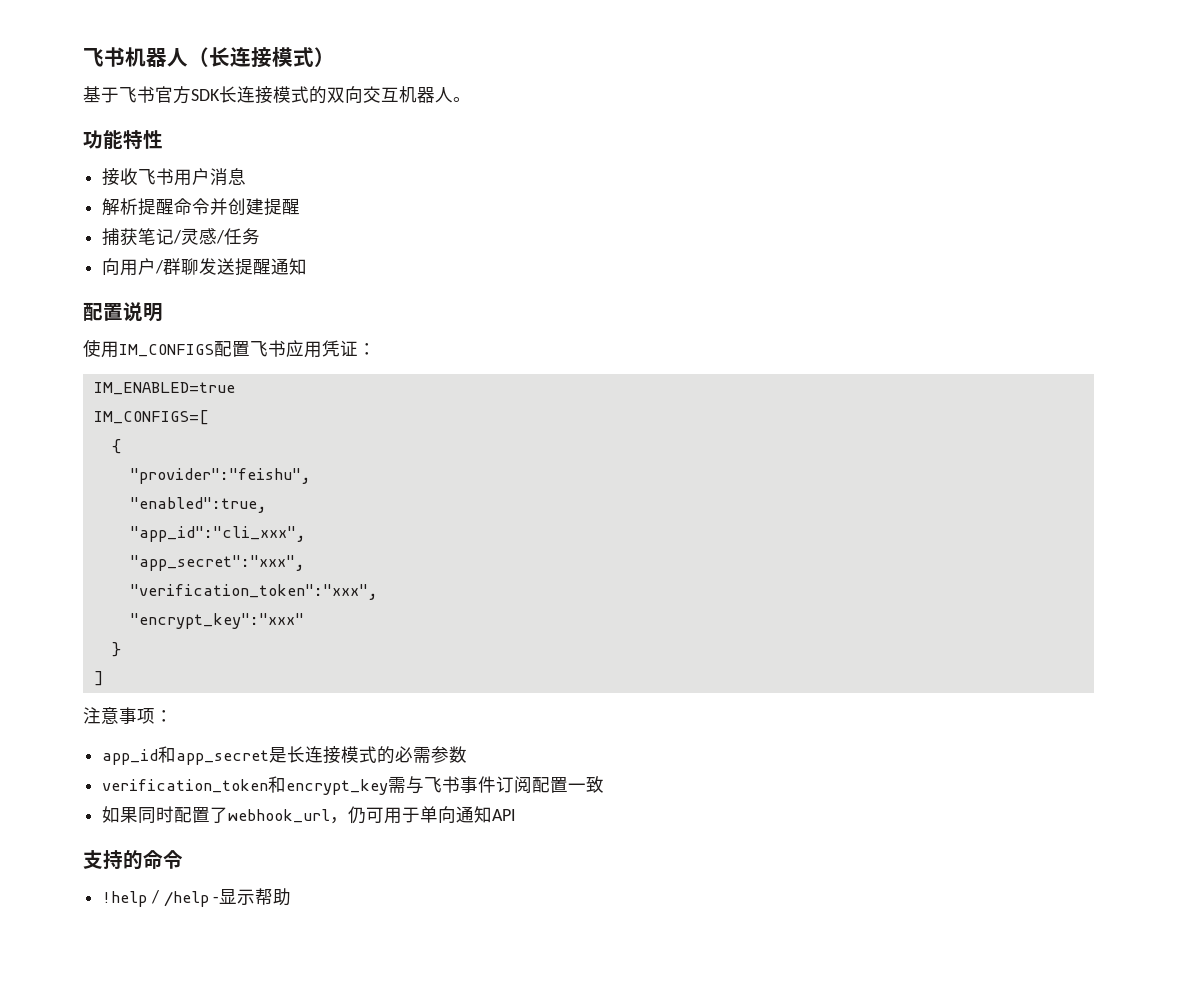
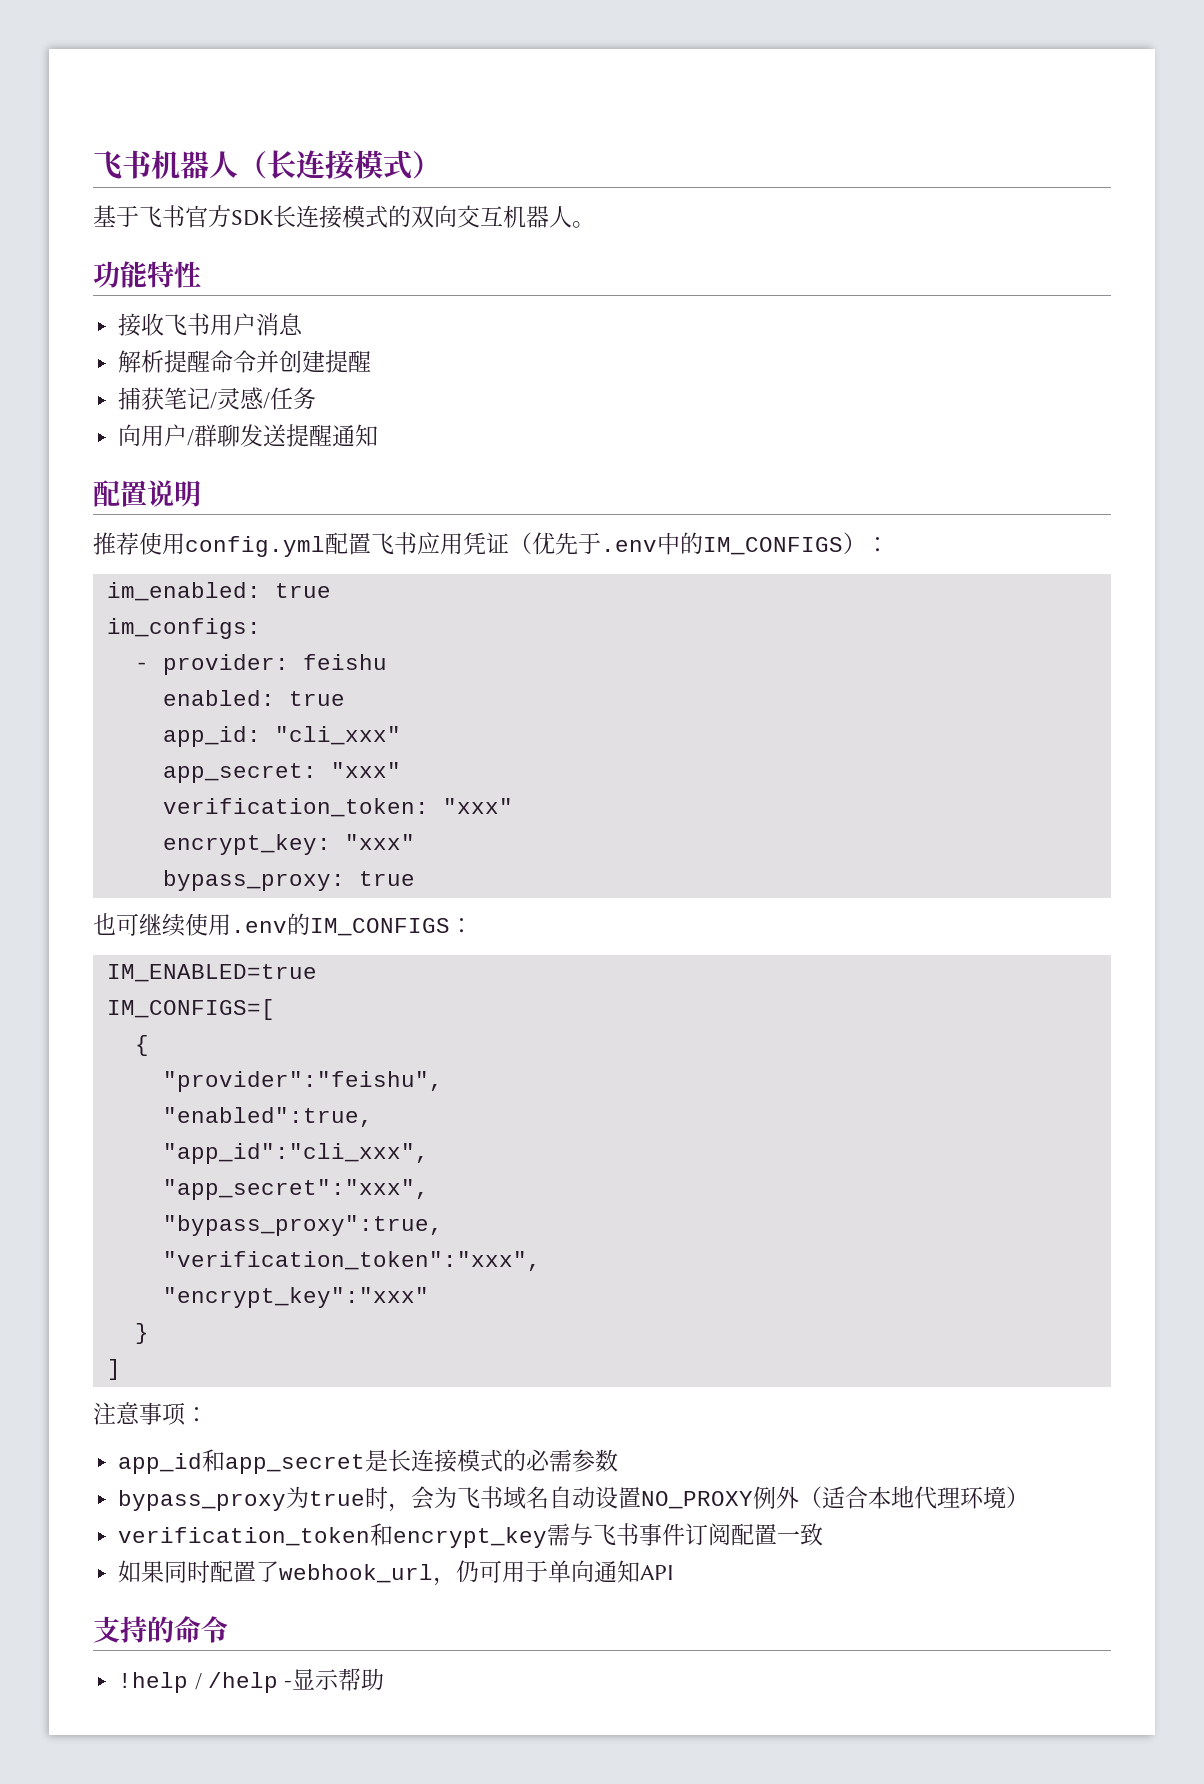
- 使用IM_CONFIGS配置飞书应用凭证：
+ 推荐使用config.yml配置飞书应用凭证（优先于.env中的IM_CONFIGS）：
+ im_enabled: true
+ im_configs:
+ - provider: feishu
+ enabled: true
+ app_id: "cli_xxx"
+ app_secret: "xxx"
+ verification_token: "xxx"
+ encrypt_key: "xxx"
+ bypass_proxy: true
+ 也可继续使用.env的IM_CONFIGS：
+ "bypass_proxy":true,
+ bypass_proxy为true时，会为飞书域名自动设置NO_PROXY例外（适合本地代理环境）

